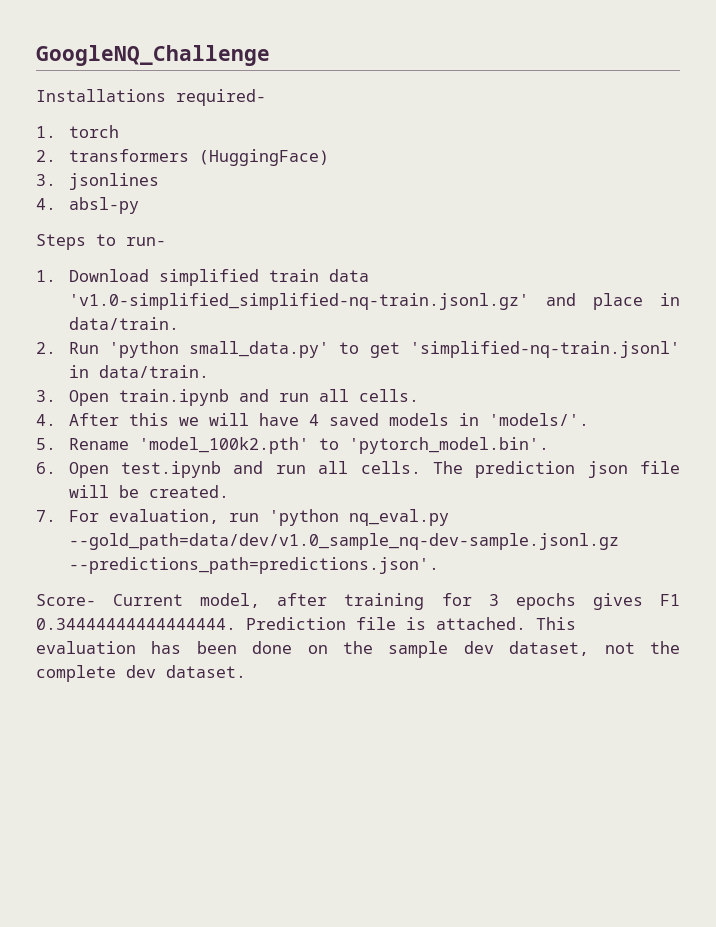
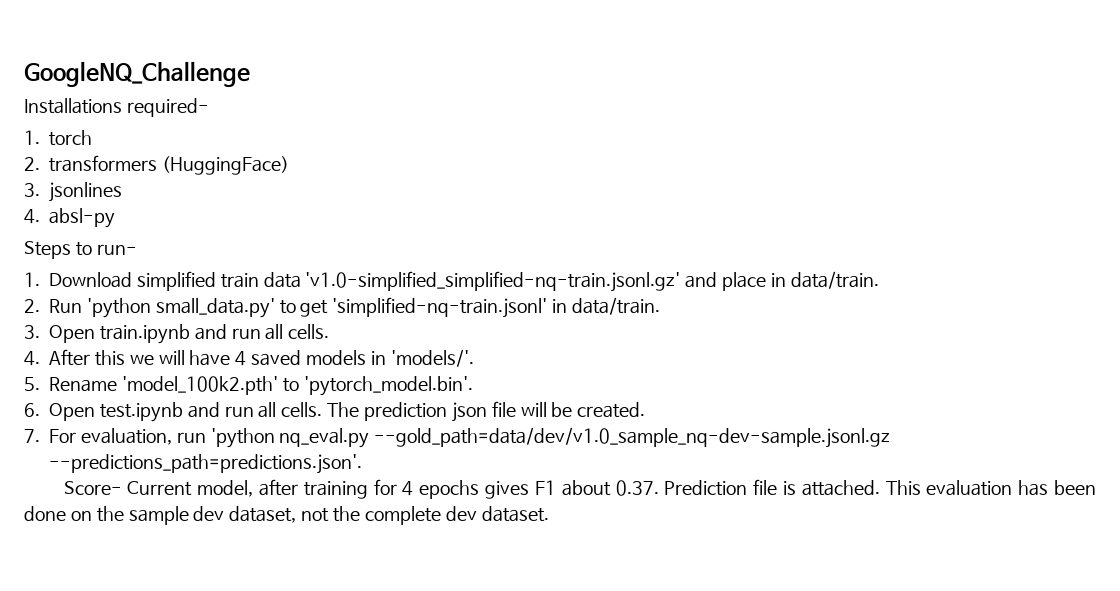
- Score- Current model, after training for 3 epochs gives F1 0.34444444444444444. Prediction file is attached.
+ Score- Current model, after training for 4 epochs gives F1 about 0.37. Prediction file is attached.

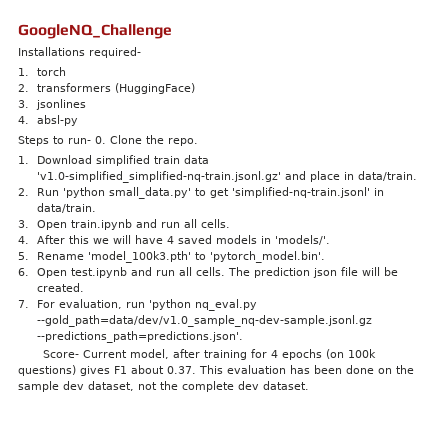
- Steps to run-
+ Steps to run- 0. Clone the repo.
- 5. Rename 'model_100k2.pth' to 'pytorch_model.bin'.
+ 5. Rename 'model_100k3.pth' to 'pytorch_model.bin'.
- Score- Current model, after training for 4 epochs gives F1 about 0.37. Prediction file is attached. This evaluation has been done on the sample dev dataset, not the complete dev dataset.
+ Score- Current model, after training for 4 epochs (on 100k questions) gives F1 about 0.37. This evaluation has been done on the sample dev dataset, not the complete dev dataset.

